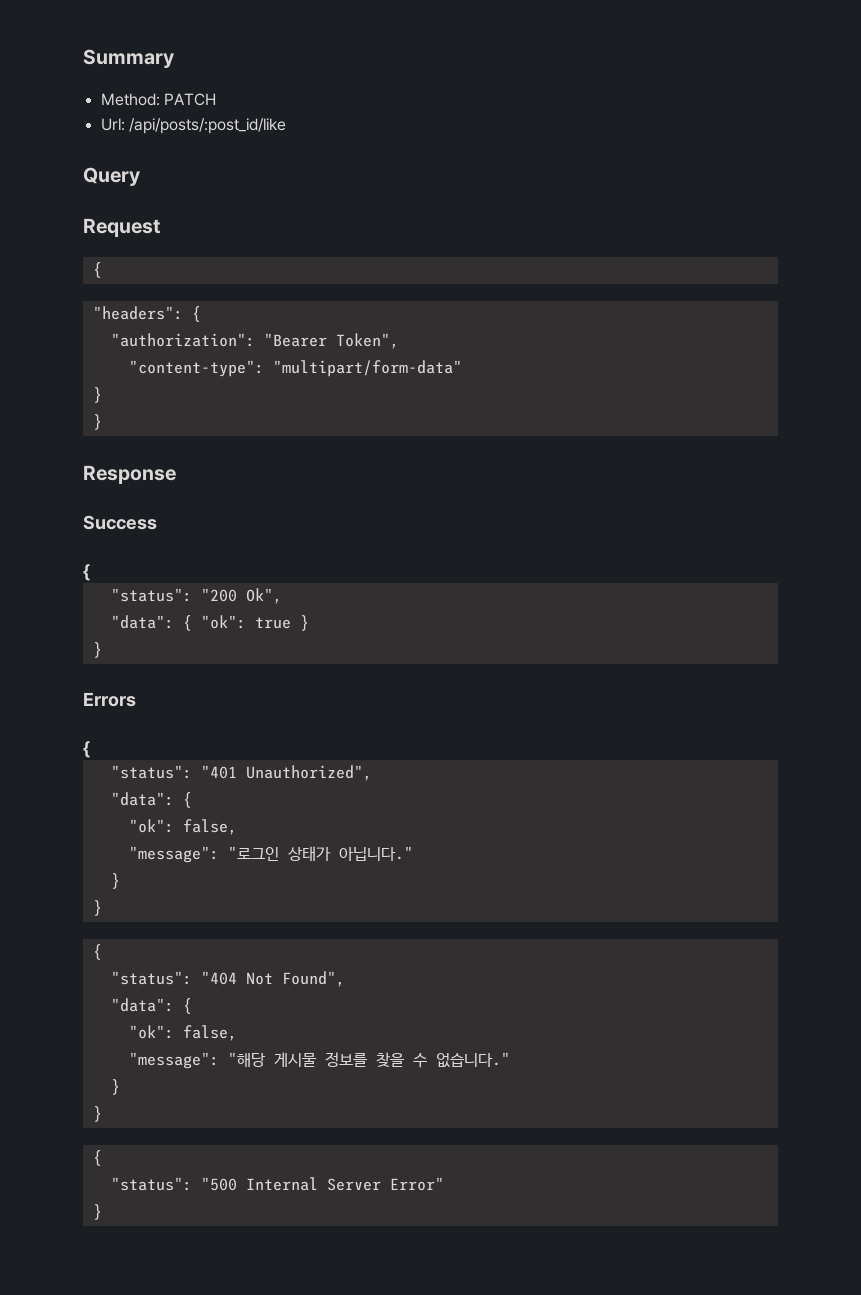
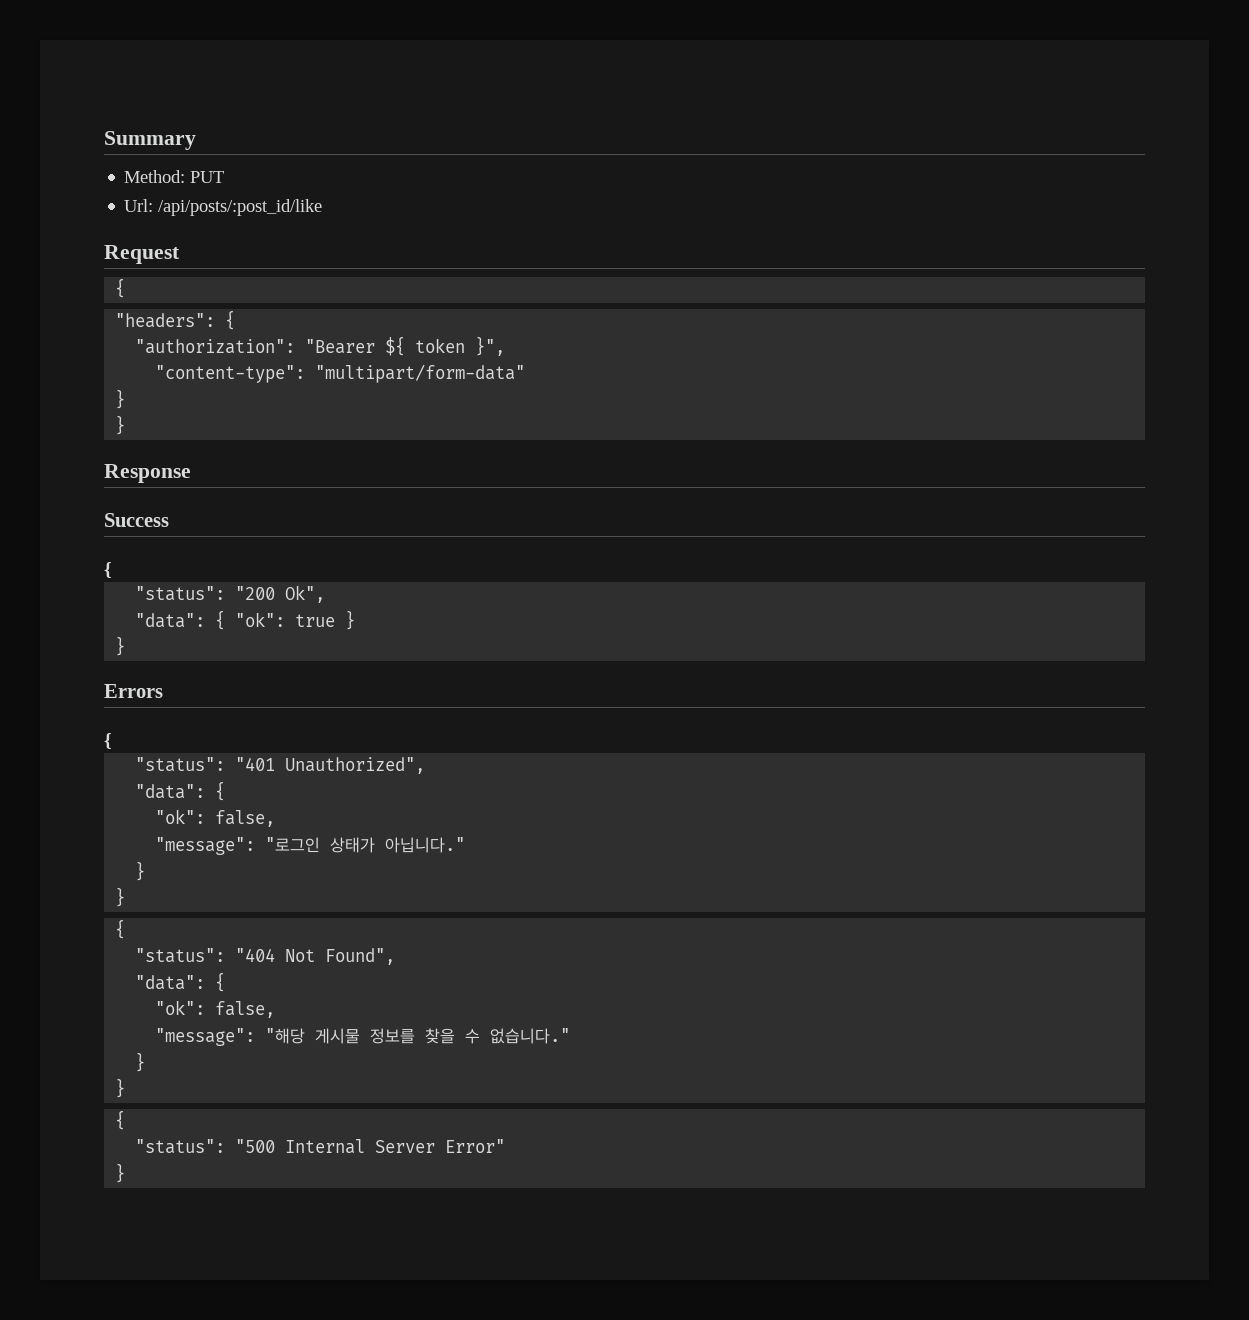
- Method: PATCH
+ Method: PUT
- Query
- "authorization": "Bearer Token",
+ "authorization": "Bearer ${ token }",

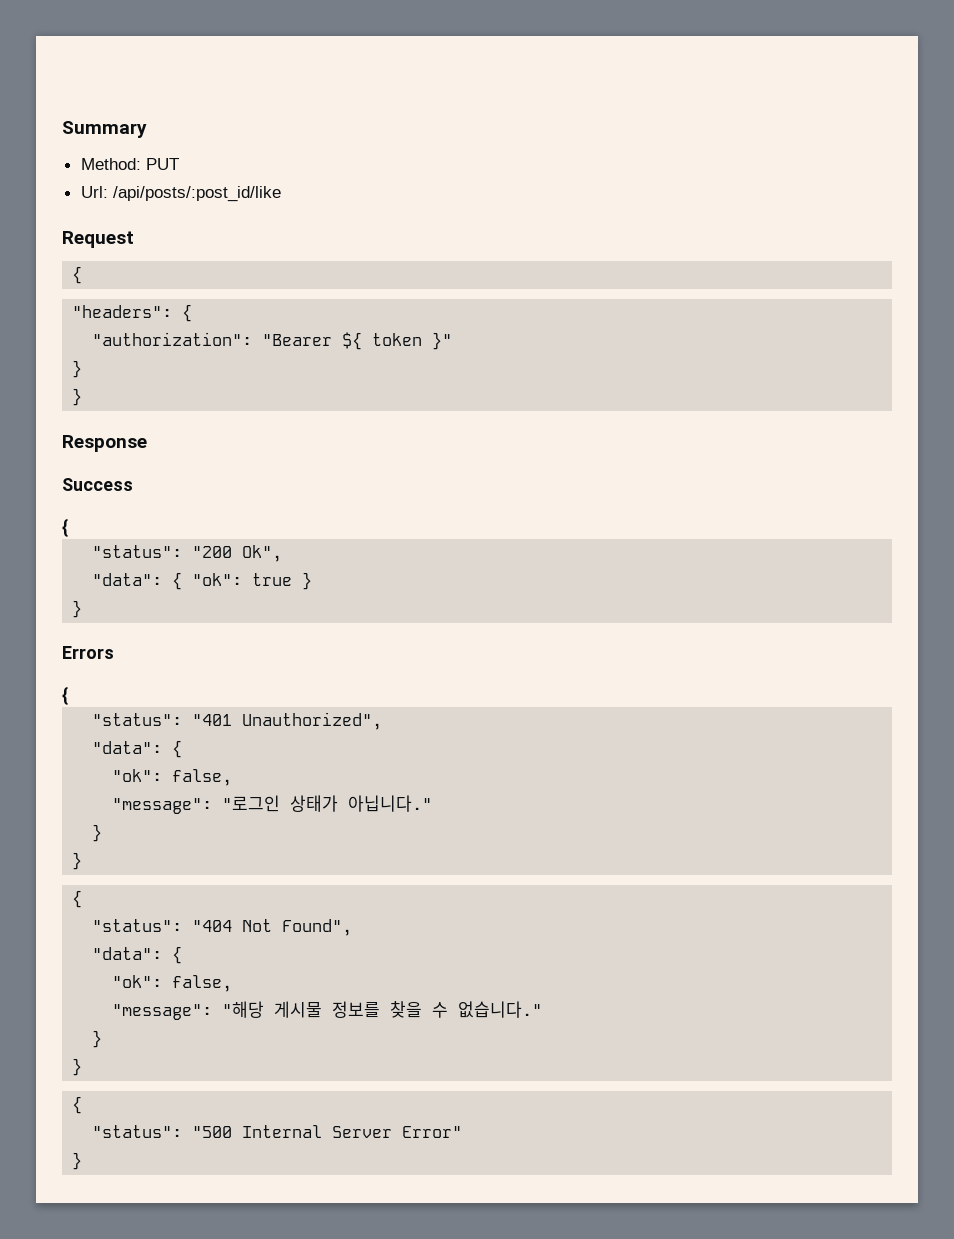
- "authorization": "Bearer ${ token }",
- "content-type": "multipart/form-data"
+ "authorization": "Bearer ${ token }"

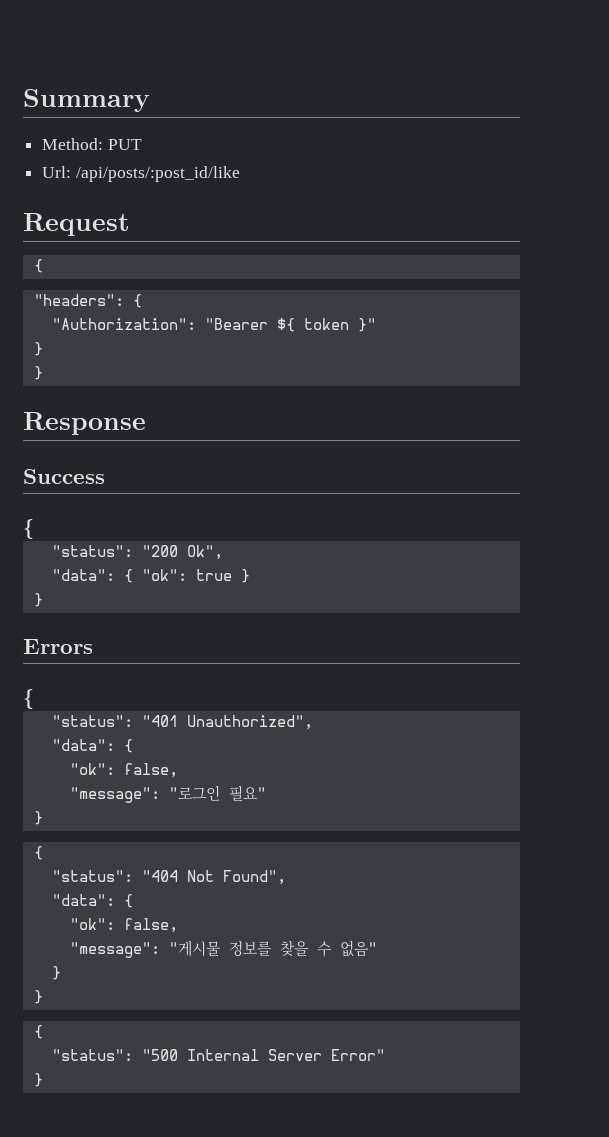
- "authorization": "Bearer ${ token }"
+ "Authorization": "Bearer ${ token }"
- "message": "로그인 상태가 아닙니다."
- }
+ "message": "로그인 필요"
- "message": "해당 게시물 정보를 찾을 수 없습니다."
+ "message": "게시물 정보를 찾을 수 없음"

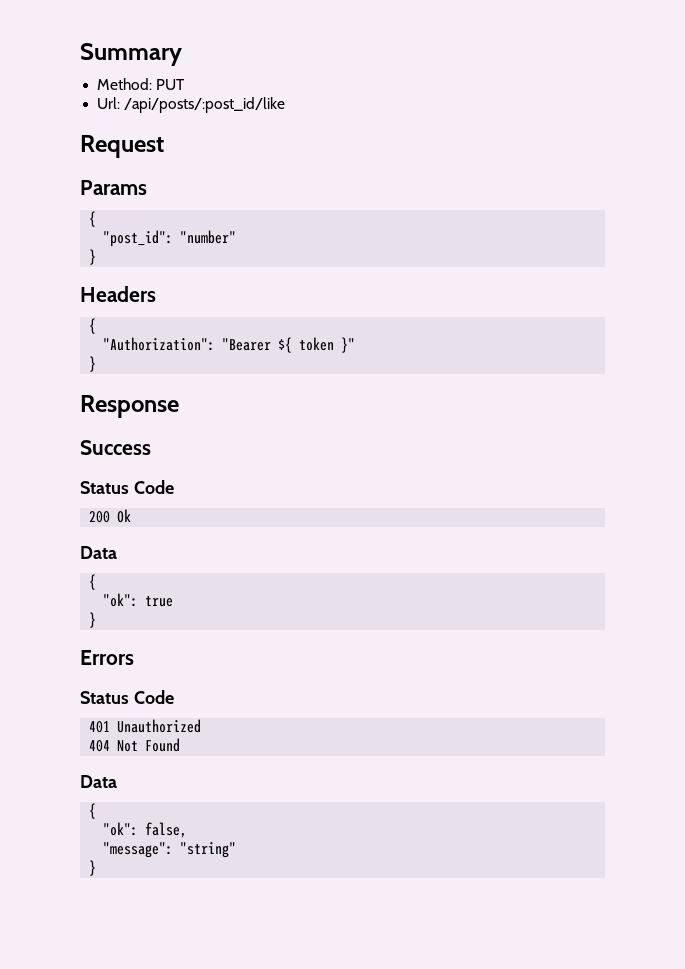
  Request
+ Params
  {
- "headers": {
+ "post_id": "number"
+ }
+ Headers
+ {
  "Authorization": "Bearer ${ token }"
- }
  Success
+ Status Code
+ 200 Ok
+ Data
  {
- "status": "200 Ok",
- "data": { "ok": true }
+ "ok": true
  Errors
+ Status Code
+ 401 Unauthorized
+ 404 Not Found
+ Data
  {
- "status": "401 Unauthorized",
- "data": {
  "ok": false,
- "message": "로그인 필요"
- }
- {
- "status": "404 Not Found",
- "data": {
- "ok": false,
- "message": "게시물 정보를 찾을 수 없음"
- }
- }
- {
- "status": "500 Internal Server Error"
+ "message": "string"

